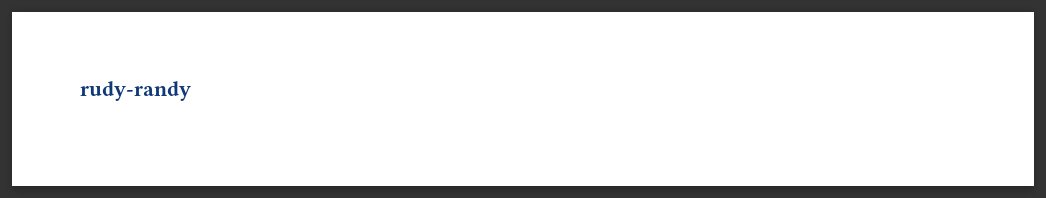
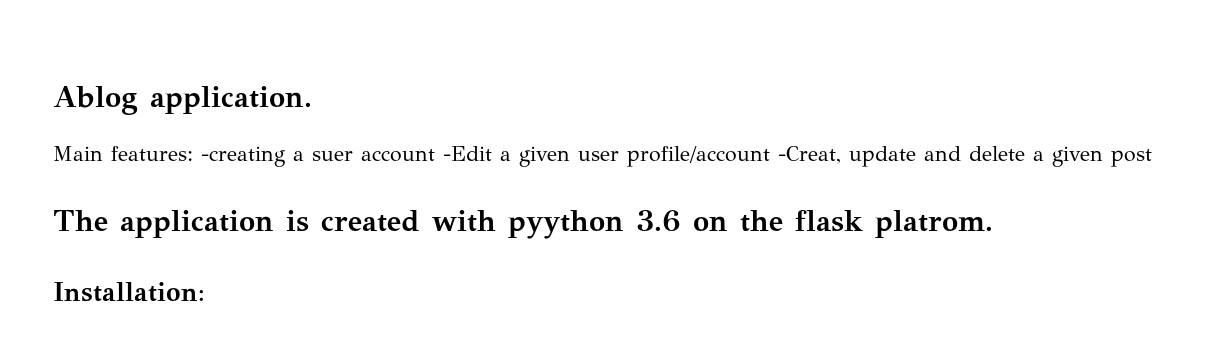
- rudy-randy
+ Ablog application.
+ Main features: -creating a suer account -Edit a given user profile/account -Creat, update and delete a given post
+ The application is created with pyython 3.6 on the flask platrom.
+ Installation:

